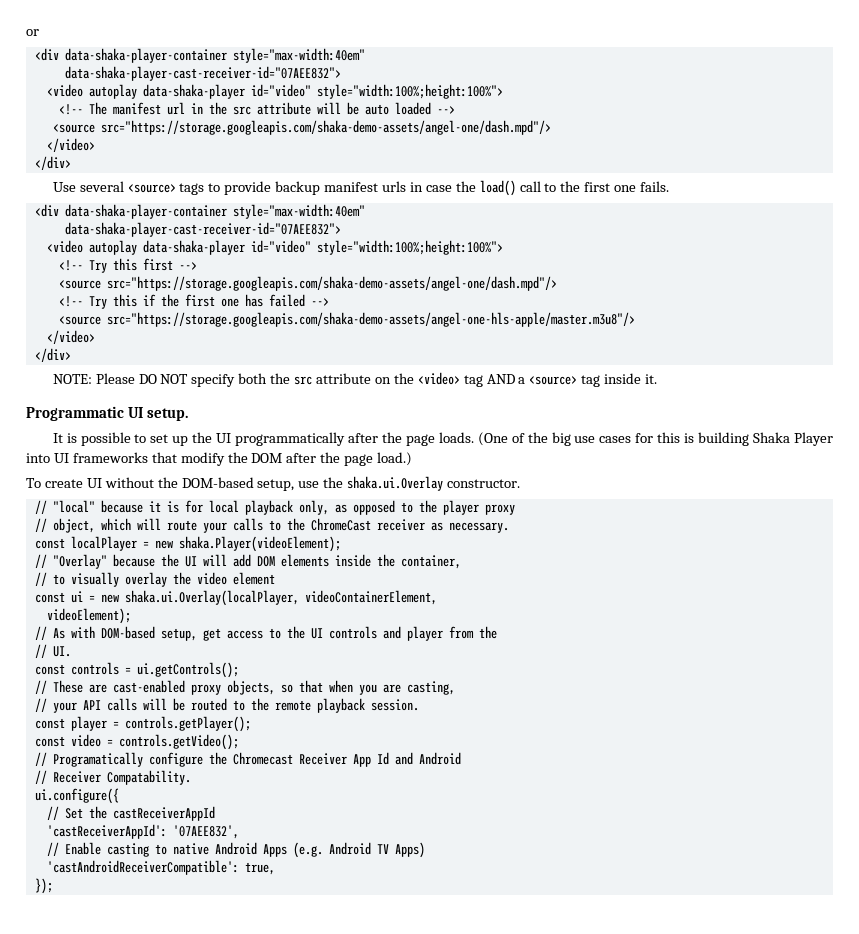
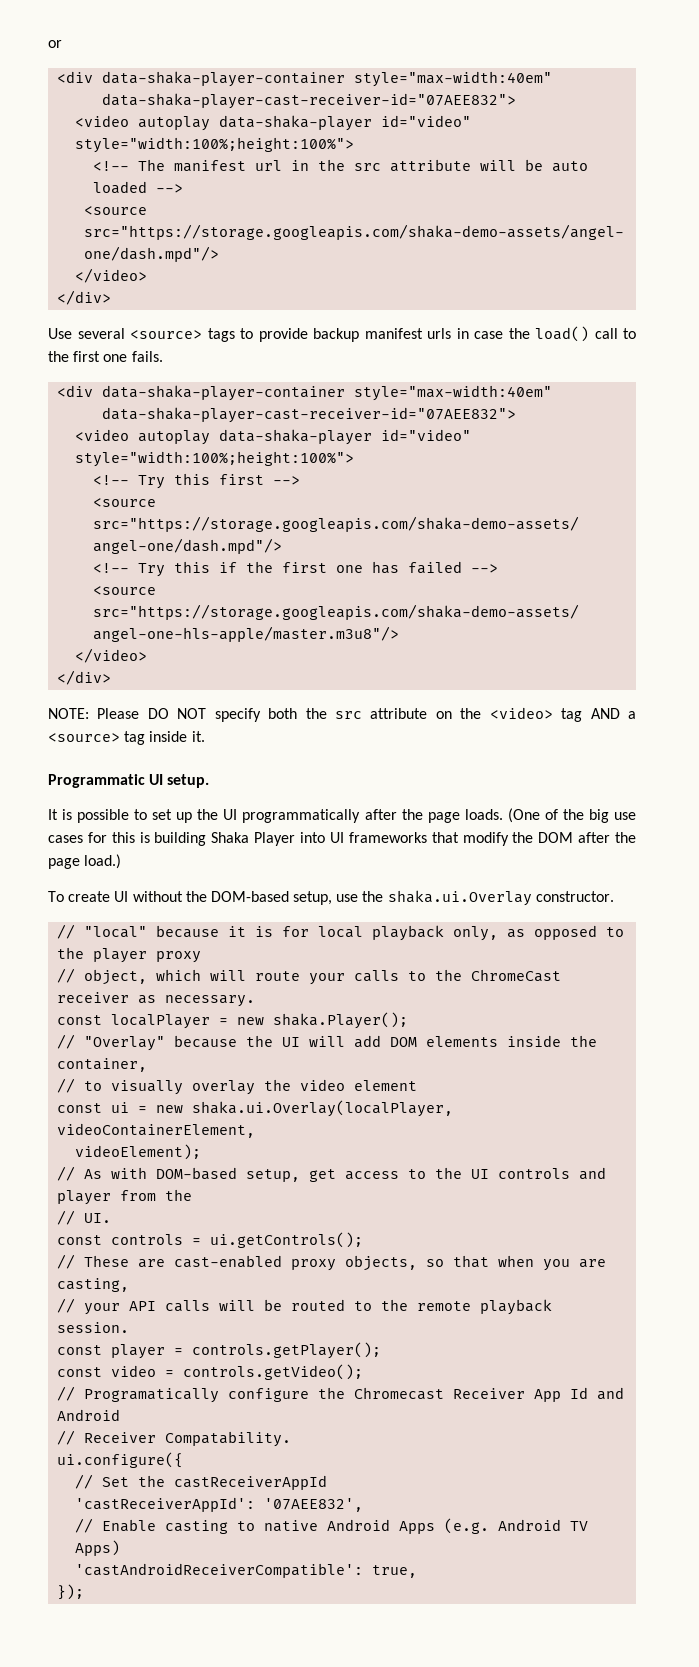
- const localPlayer = new shaka.Player(videoElement);
+ const localPlayer = new shaka.Player();

